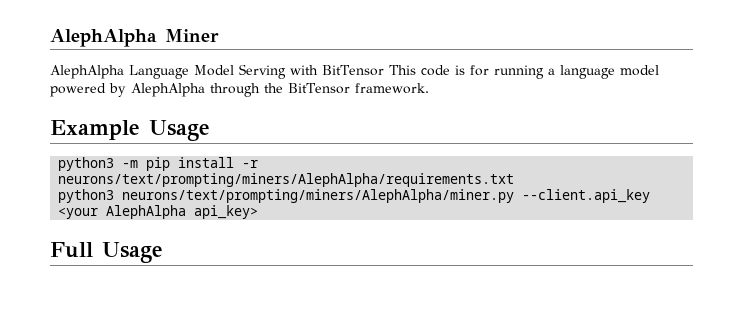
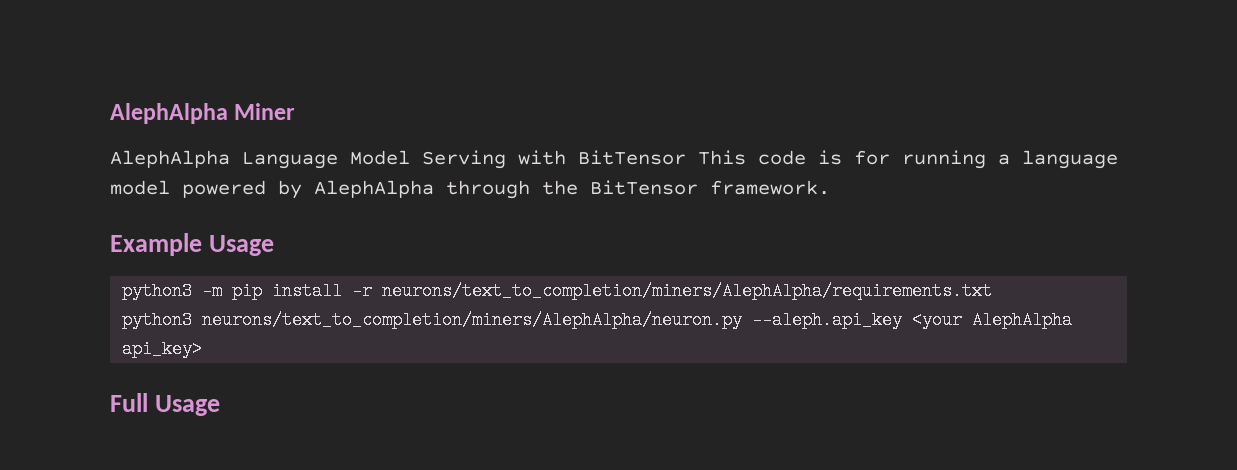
- python3 -m pip install -r neurons/text/prompting/miners/AlephAlpha/requirements.txt
- python3 neurons/text/prompting/miners/AlephAlpha/miner.py --client.api_key <your AlephAlpha api_key>
+ python3 -m pip install -r neurons/text_to_completion/miners/AlephAlpha/requirements.txt
+ python3 neurons/text_to_completion/miners/AlephAlpha/neuron.py --aleph.api_key <your AlephAlpha api_key>

